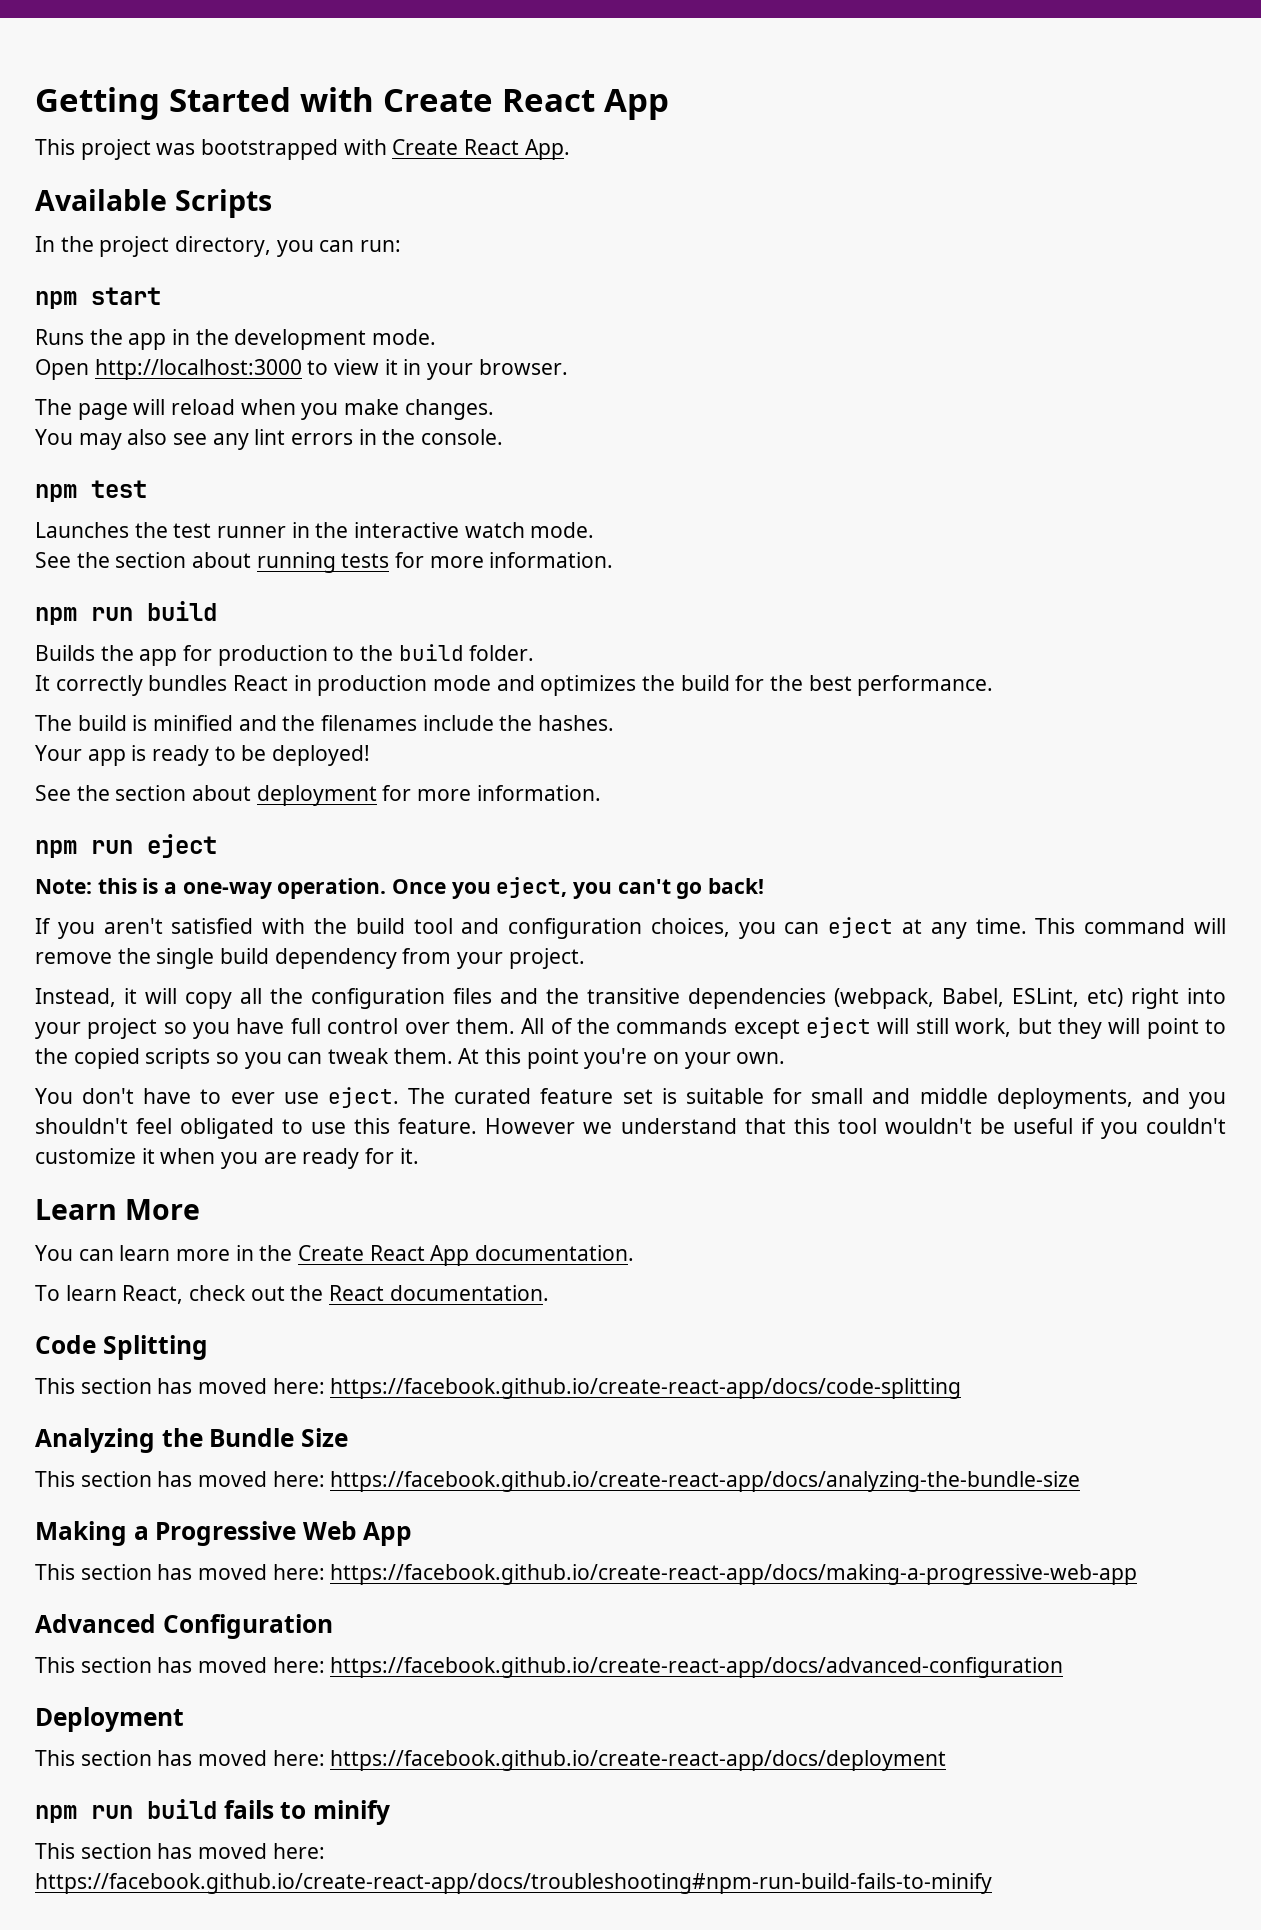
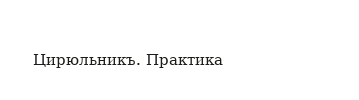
- Getting Started with Create React App
- This project was bootstrapped with Create React App.
- Available Scripts
- In the project directory, you can run:
- npm start
- Runs the app in the development mode.
- Open http://localhost:3000 to view it in your browser.
- The page will reload when you make changes.
- You may also see any lint errors in the console.
- npm test
- Launches the test runner in the interactive watch mode.
- See the section about running tests for more information.
- npm run build
- Builds the app for production to the build folder.
- It correctly bundles React in production mode and optimizes the build for the best performance.
- The build is minified and the filenames include the hashes.
- Your app is ready to be deployed!
- See the section about deployment for more information.
- npm run eject
- Note: this is a one-way operation. Once you eject, you can't go back!
- If you aren't satisfied with the build tool and configuration choices, you can eject at any time. This command will remove the single build dependency from your project.
- Instead, it will copy all the configuration files and the transitive dependencies (webpack, Babel, ESLint, etc) right into your project so you have full control over them. All of the commands except eject will still work, but they will point to the copied scripts so you can tweak them. At this point you're on your own.
- You don't have to ever use eject. The curated feature set is suitable for small and middle deployments, and you shouldn't feel obligated to use this feature. However we understand that this tool wouldn't be useful if you couldn't customize it when you are ready for it.
- Learn More
- You can learn more in the Create React App documentation.
- To learn React, check out the React documentation.
- Code Splitting
- This section has moved here: https://facebook.github.io/create-react-app/docs/code-splitting
- Analyzing the Bundle Size
- This section has moved here: https://facebook.github.io/create-react-app/docs/analyzing-the-bundle-size
- Making a Progressive Web App
- This section has moved here: https://facebook.github.io/create-react-app/docs/making-a-progressive-web-app
- Advanced Configuration
- This section has moved here: https://facebook.github.io/create-react-app/docs/advanced-configuration
- Deployment
- This section has moved here: https://facebook.github.io/create-react-app/docs/deployment
- npm run build fails to minify
- This section has moved here: https://facebook.github.io/create-react-app/docs/troubleshooting#npm-run-build-fails-to-minify
+ Цирюльникъ. Практика

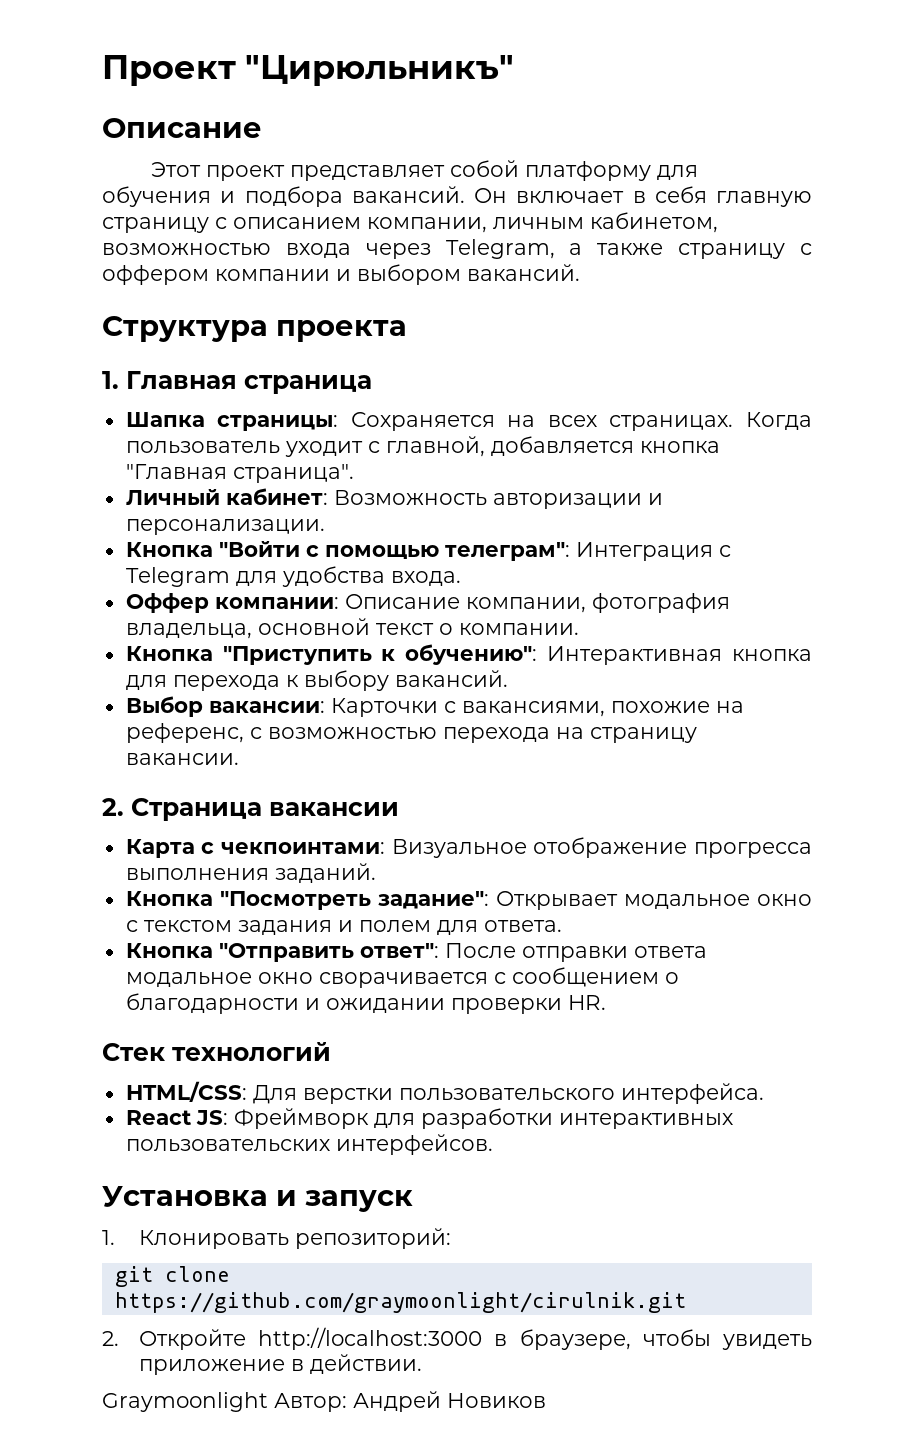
- Цирюльникъ. Практика
+ Проект "Цирюльникъ"
+ Описание
+ Этот проект представляет собой платформу для обучения и подбора вакансий. Он включает в себя главную страницу с описанием компании, личным кабинетом, возможностью входа через Telegram, а также страницу с оффером компании и выбором вакансий.
+ Структура проекта
+ 1. Главная страница
+ Шапка страницы: Сохраняется на всех страницах. Когда пользователь уходит с главной, добавляется кнопка "Главная страница".
+ Личный кабинет: Возможность авторизации и персонализации.
+ Кнопка "Войти с помощью телеграм": Интеграция с Telegram для удобства входа.
+ Оффер компании: Описание компании, фотография владельца, основной текст о компании.
+ Кнопка "Приступить к обучению": Интерактивная кнопка для перехода к выбору вакансий.
+ Выбор вакансии: Карточки с вакансиями, похожие на референс, с возможностью перехода на страницу вакансии.
+ 2. Страница вакансии
+ Карта с чекпоинтами: Визуальное отображение прогресса выполнения заданий.
+ Кнопка "Посмотреть задание": Открывает модальное окно с текстом задания и полем для ответа.
+ Кнопка "Отправить ответ": После отправки ответа модальное окно сворачивается с сообщением о благодарности и ожидании проверки HR.
+ Стек технологий
+ HTML/CSS: Для верстки пользовательского интерфейса.
+ React JS: Фреймворк для разработки интерактивных пользовательских интерфейсов.
+ Установка и запуск
+ 1. Клонировать репозиторий:
+ git clone https://github.com/graymoonlight/cirulnik.git
+ 2. Откройте http://localhost:3000 в браузере, чтобы увидеть приложение в действии.
+ Graymoonlight Автор: Андрей Новиков

